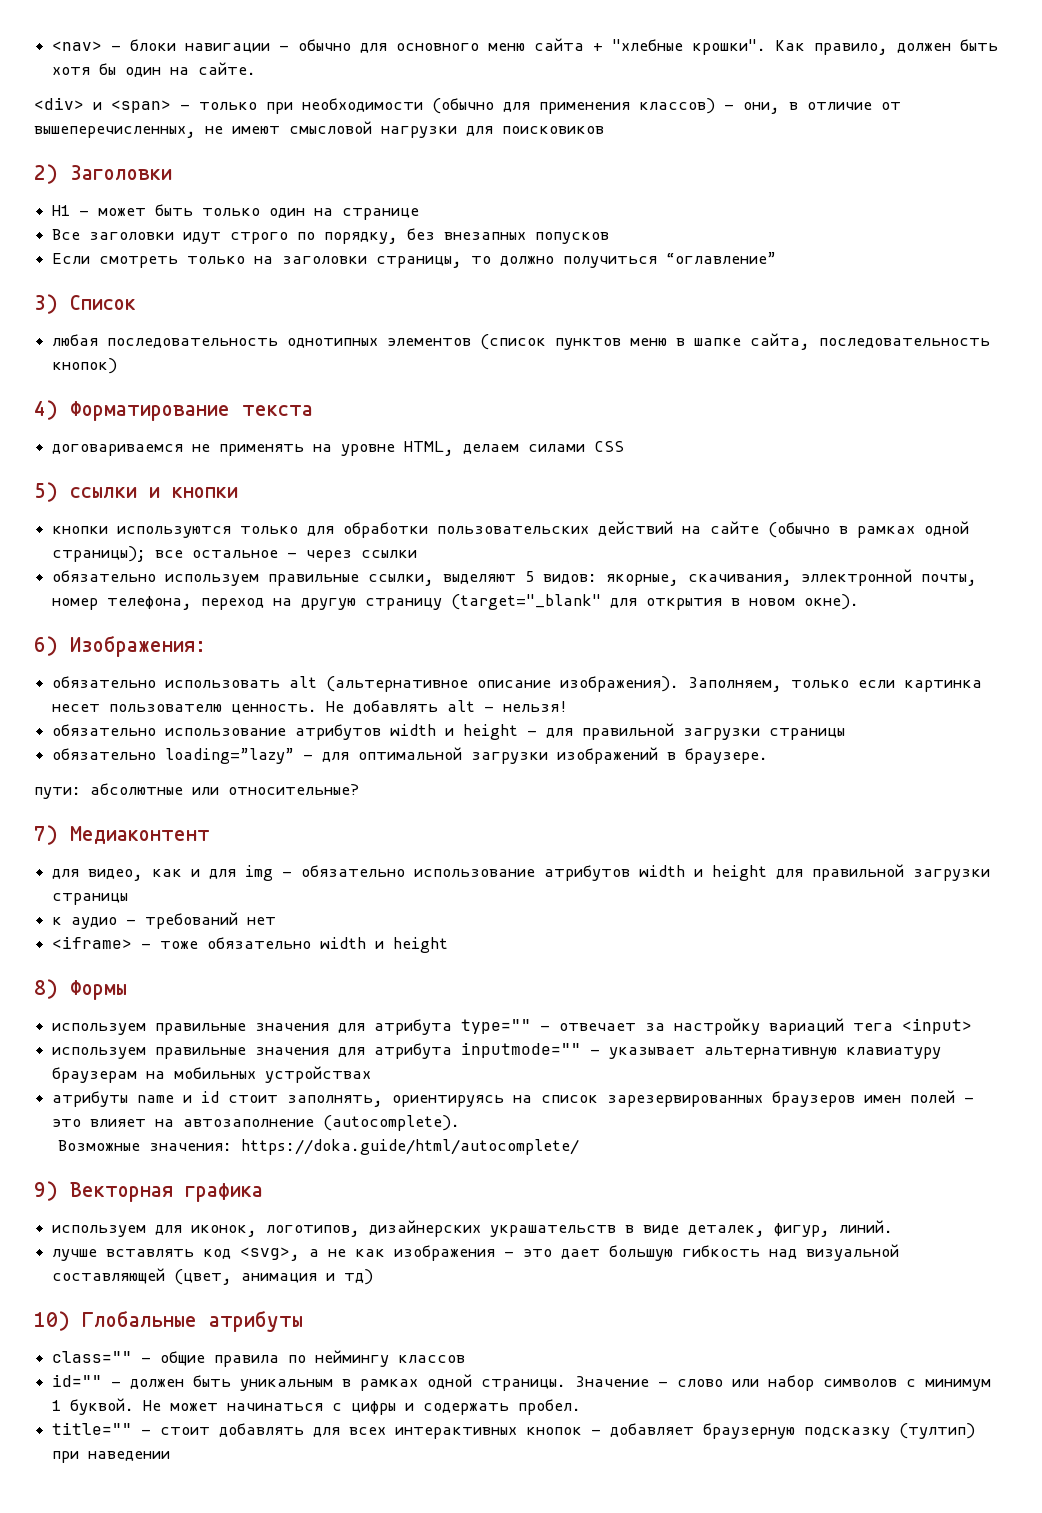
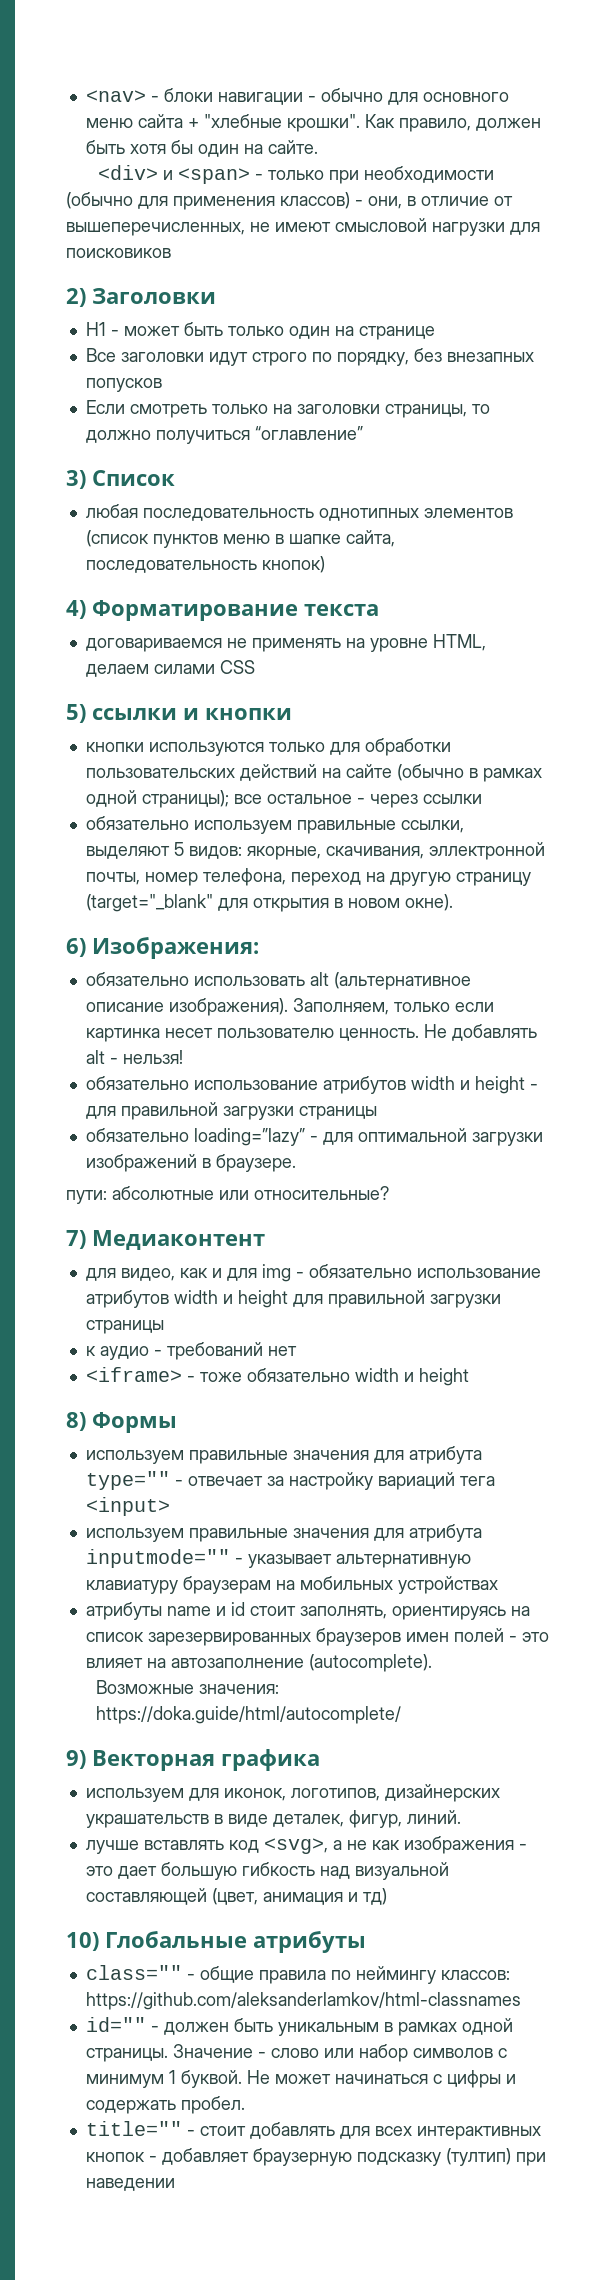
- class="" - общие правила по неймингу классов
+ class="" - общие правила по неймингу классов: https://github.com/aleksanderlamkov/html-classnames

